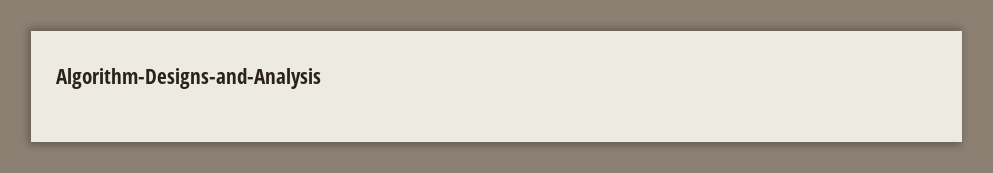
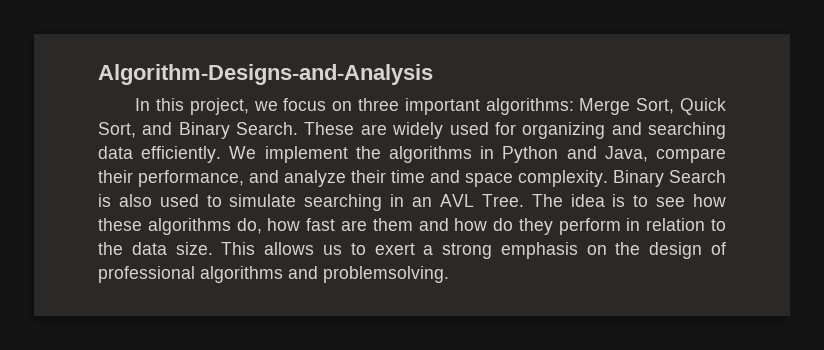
+ In this project, we focus on three important algorithms: Merge Sort, Quick Sort, and Binary Search. These are widely used for organizing and searching data efficiently. We implement the algorithms in Python and Java, compare their performance, and analyze their time and space complexity. Binary Search is also used to simulate searching in an AVL Tree. The idea is to see how these algorithms do, how fast are them and how do they perform in relation to the data size. This allows us to exert a strong emphasis on the design of professional algorithms and problemsolving.

